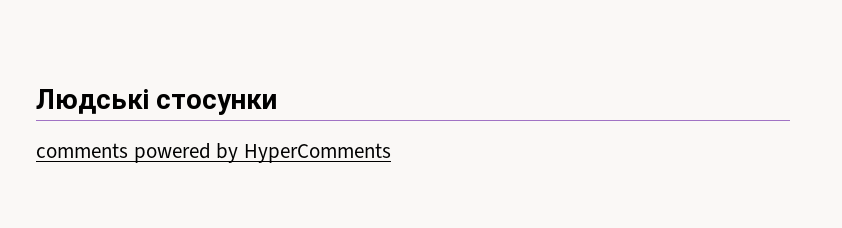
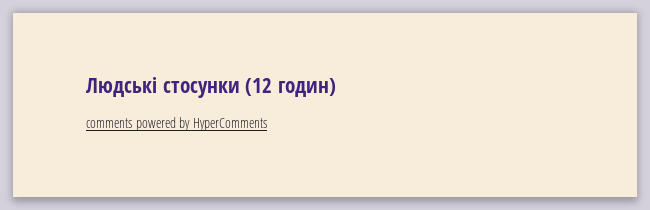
- Людські стосунки
+ Людські стосунки (12 годин)

